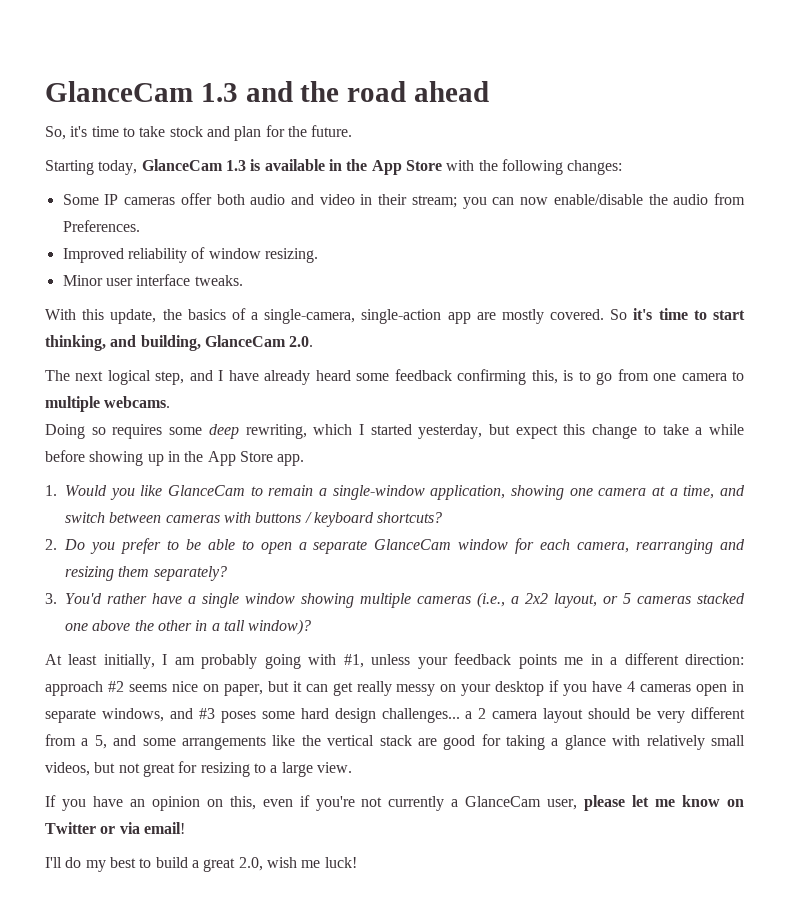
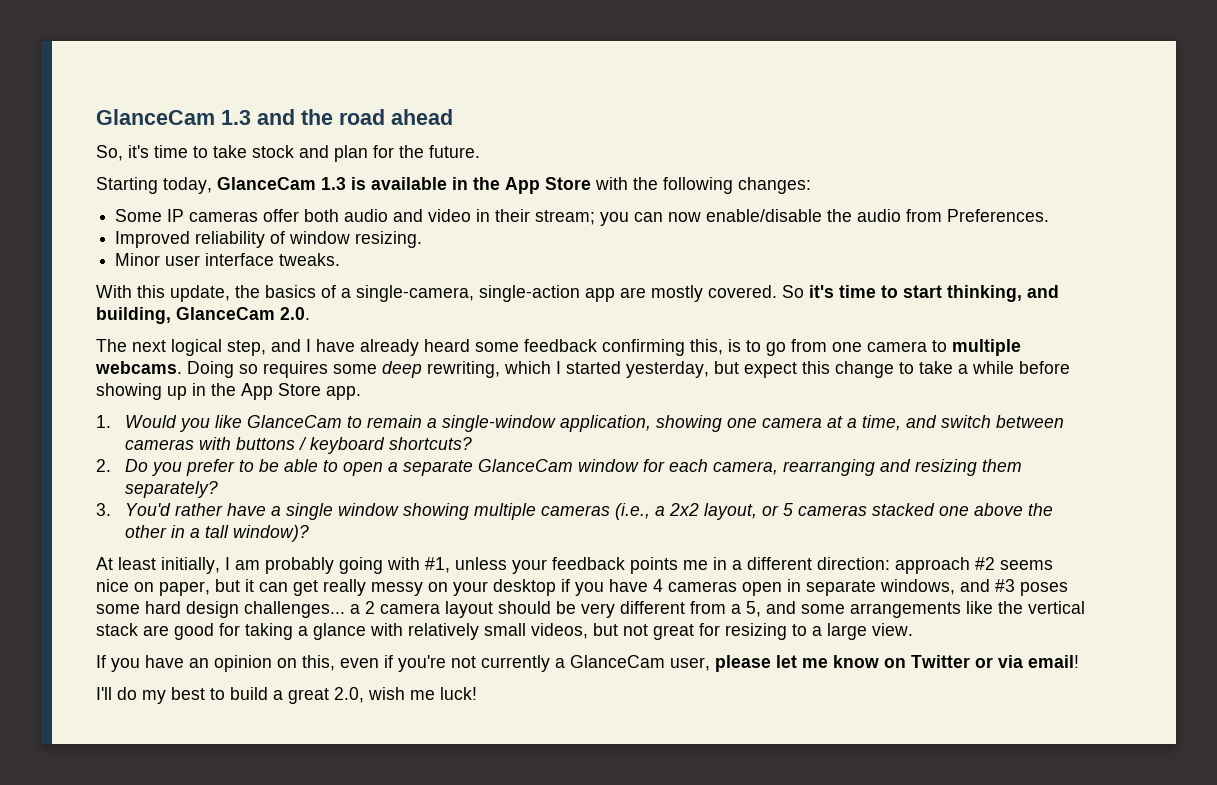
- The next logical step, and I have already heard some feedback confirming this, is to go from one camera to multiple webcams.
- Doing so requires some deep rewriting, which I started yesterday, but expect this change to take a while before showing up in the App Store app.
+ The next logical step, and I have already heard some feedback confirming this, is to go from one camera to multiple webcams. Doing so requires some deep rewriting, which I started yesterday, but expect this change to take a while before showing up in the App Store app.

